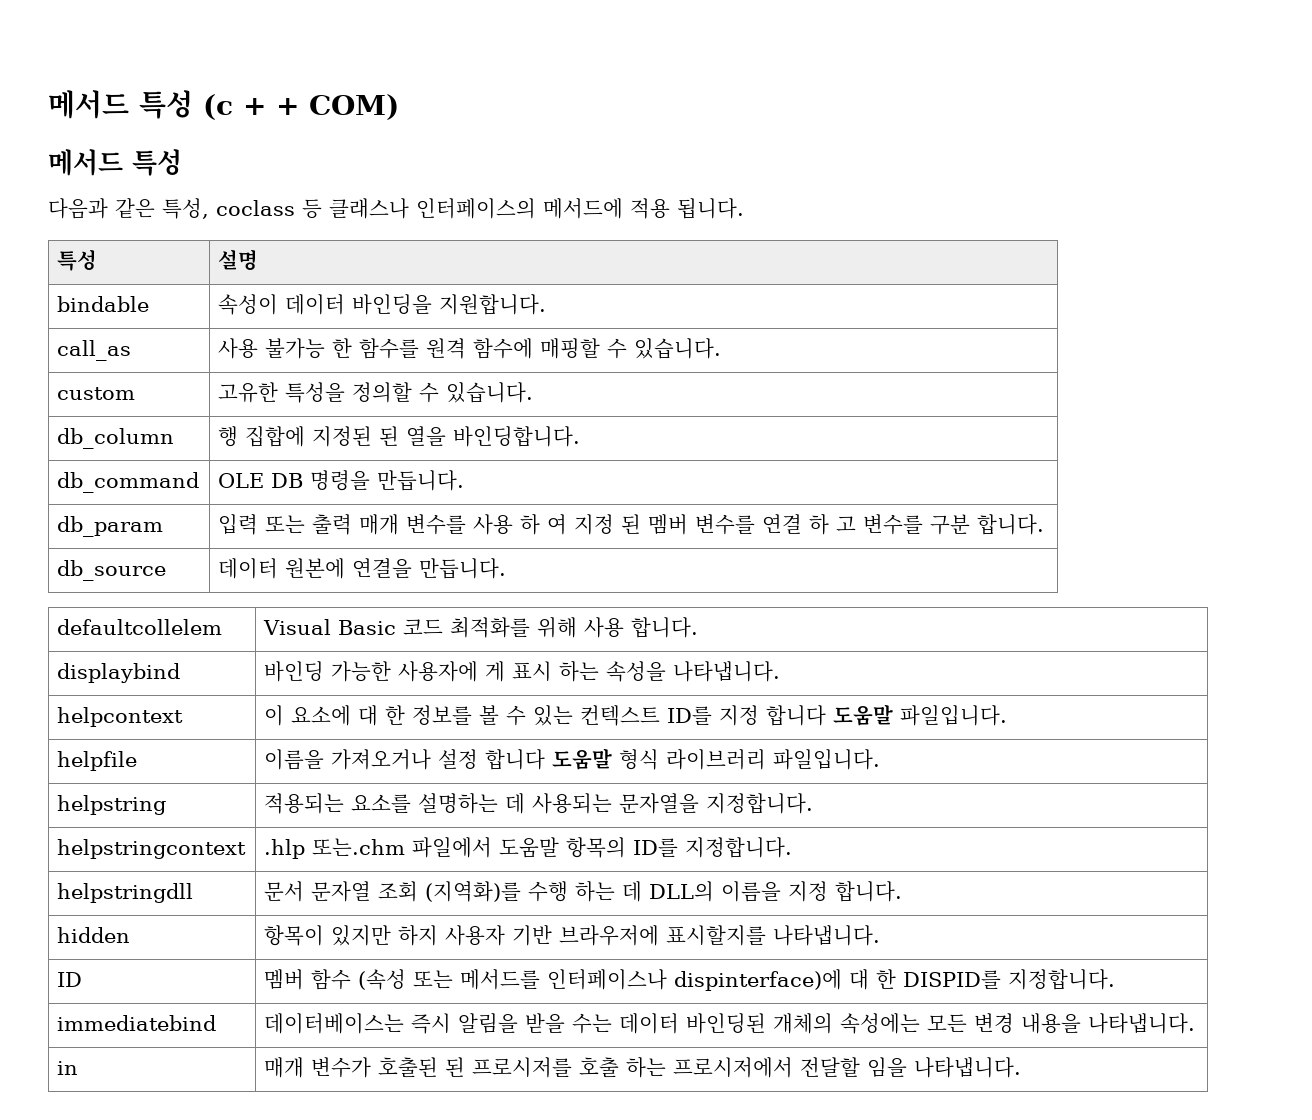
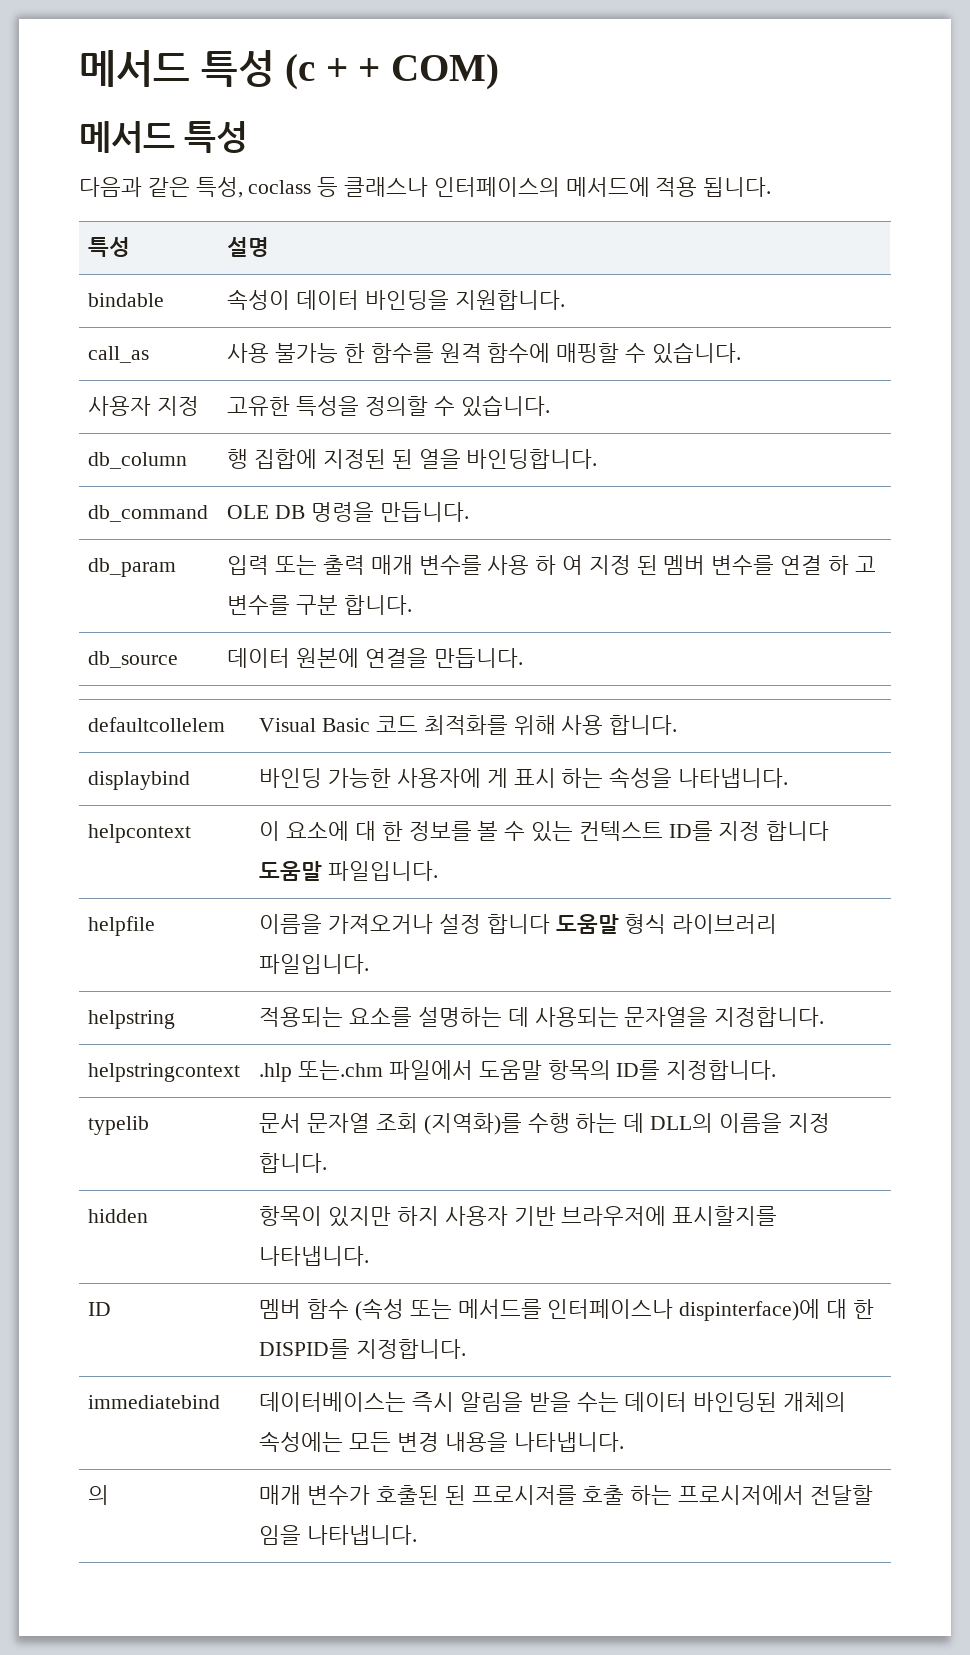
- custom | 고유한 특성을 정의할 수 있습니다.
+ 사용자 지정 | 고유한 특성을 정의할 수 있습니다.
- helpstringdll | 문서 문자열 조회 (지역화)를 수행 하는 데 DLL의 이름을 지정 합니다.
+ typelib | 문서 문자열 조회 (지역화)를 수행 하는 데 DLL의 이름을 지정 합니다.
- in | 매개 변수가 호출된 된 프로시저를 호출 하는 프로시저에서 전달할 임을 나타냅니다.
+ 의 | 매개 변수가 호출된 된 프로시저를 호출 하는 프로시저에서 전달할 임을 나타냅니다.

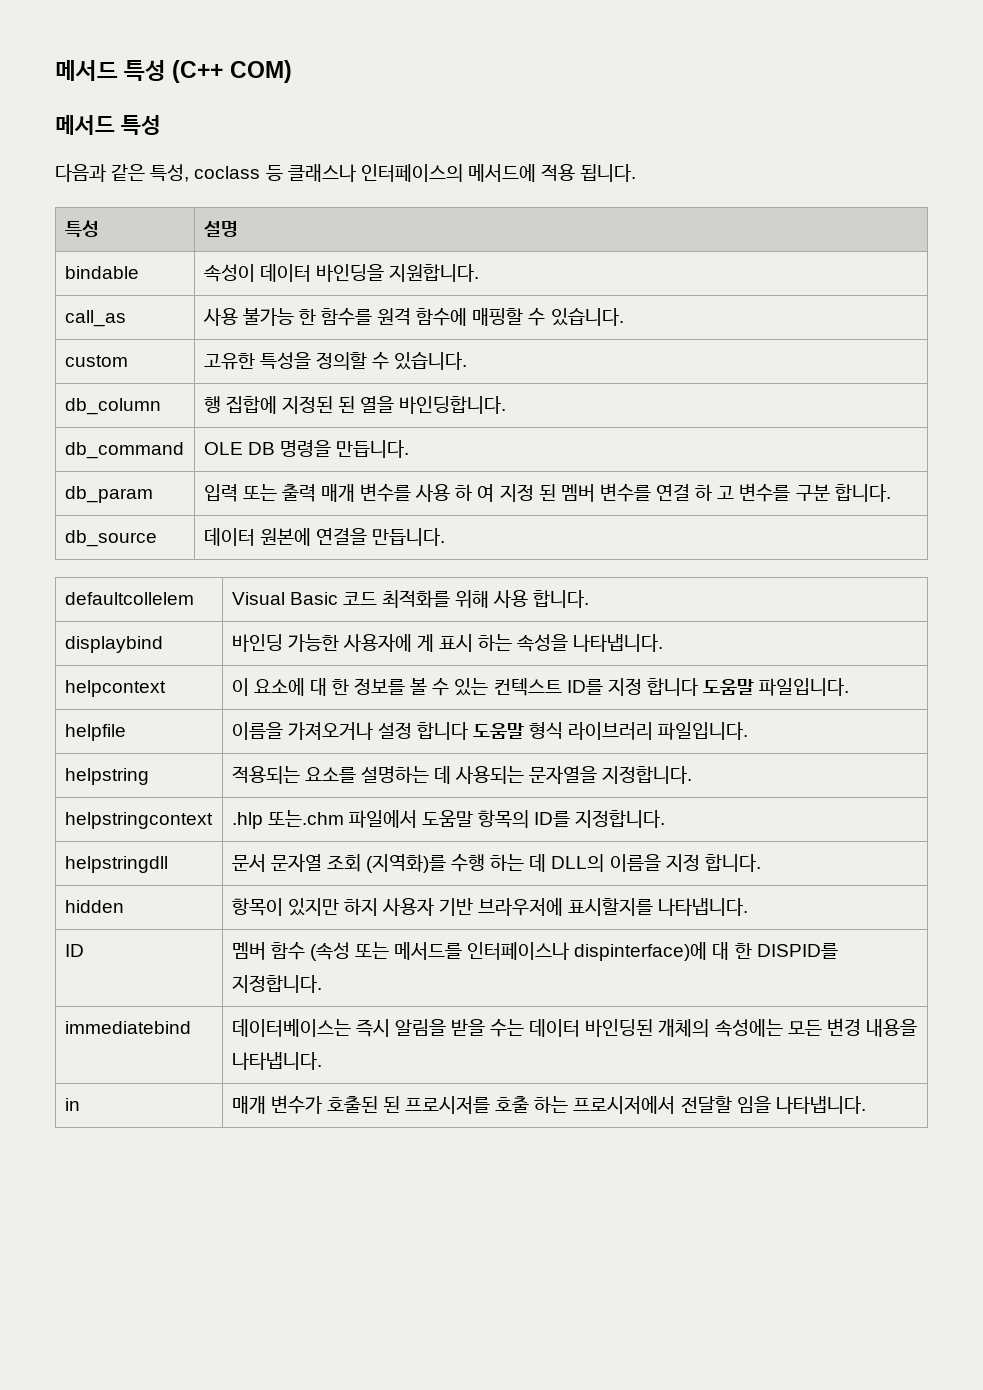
- 메서드 특성 (c + + COM)
+ 메서드 특성 (C++ COM)
- 사용자 지정 | 고유한 특성을 정의할 수 있습니다.
+ custom | 고유한 특성을 정의할 수 있습니다.
- typelib | 문서 문자열 조회 (지역화)를 수행 하는 데 DLL의 이름을 지정 합니다.
+ helpstringdll | 문서 문자열 조회 (지역화)를 수행 하는 데 DLL의 이름을 지정 합니다.
- 의 | 매개 변수가 호출된 된 프로시저를 호출 하는 프로시저에서 전달할 임을 나타냅니다.
+ in | 매개 변수가 호출된 된 프로시저를 호출 하는 프로시저에서 전달할 임을 나타냅니다.

